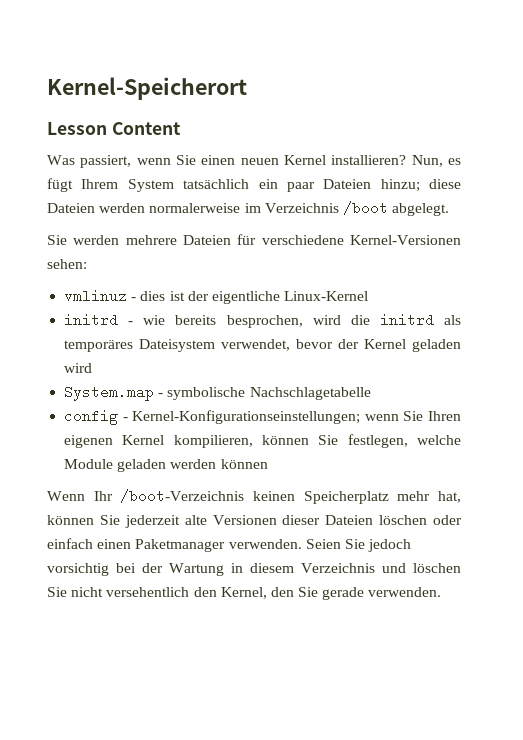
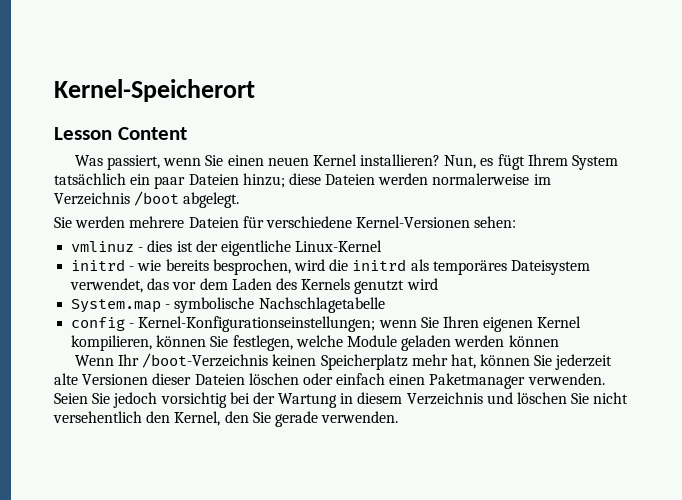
- initrd - wie bereits besprochen, wird die initrd als temporäres Dateisystem verwendet, bevor der Kernel geladen wird
+ initrd - wie bereits besprochen, wird die initrd als temporäres Dateisystem verwendet, das vor dem Laden des Kernels genutzt wird

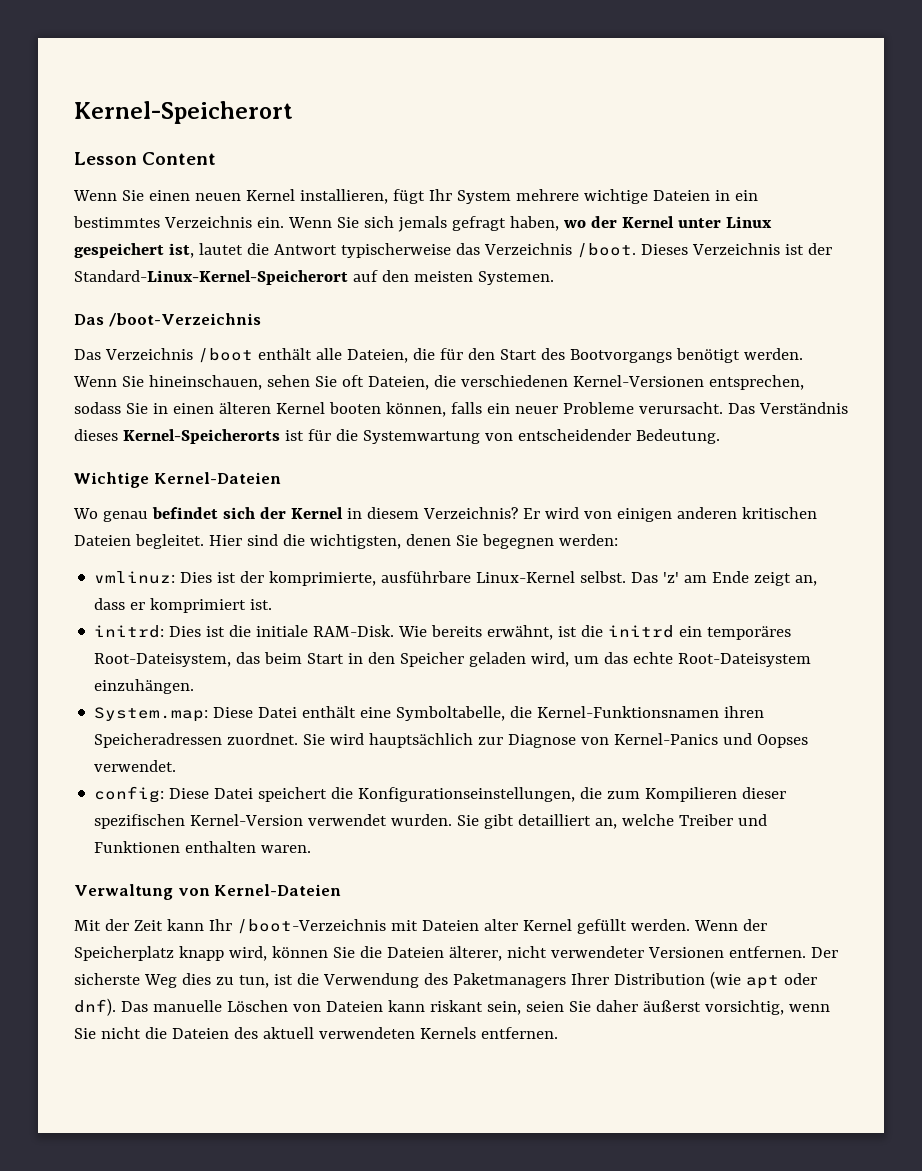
- Was passiert, wenn Sie einen neuen Kernel installieren? Nun, es fügt Ihrem System tatsächlich ein paar Dateien hinzu; diese Dateien werden normalerweise im Verzeichnis /boot abgelegt.
- Sie werden mehrere Dateien für verschiedene Kernel-Versionen sehen:
- vmlinuz - dies ist der eigentliche Linux-Kernel
- initrd - wie bereits besprochen, wird die initrd als temporäres Dateisystem verwendet, das vor dem Laden des Kernels genutzt wird
- System.map - symbolische Nachschlagetabelle
- config - Kernel-Konfigurationseinstellungen; wenn Sie Ihren eigenen Kernel kompilieren, können Sie festlegen, welche Module geladen werden können
- Wenn Ihr /boot-Verzeichnis keinen Speicherplatz mehr hat, können Sie jederzeit alte Versionen dieser Dateien löschen oder einfach einen Paketmanager verwenden. Seien Sie jedoch vorsichtig bei der Wartung in diesem Verzeichnis und löschen Sie nicht versehentlich den Kernel, den Sie gerade verwenden.
+ Wenn Sie einen neuen Kernel installieren, fügt Ihr System mehrere wichtige Dateien in ein bestimmtes Verzeichnis ein. Wenn Sie sich jemals gefragt haben, wo der Kernel unter Linux gespeichert ist, lautet die Antwort typischerweise das Verzeichnis /boot. Dieses Verzeichnis ist der Standard-Linux-Kernel-Speicherort auf den meisten Systemen.
+ Das /boot-Verzeichnis
+ Das Verzeichnis /boot enthält alle Dateien, die für den Start des Bootvorgangs benötigt werden. Wenn Sie hineinschauen, sehen Sie oft Dateien, die verschiedenen Kernel-Versionen entsprechen, sodass Sie in einen älteren Kernel booten können, falls ein neuer Probleme verursacht. Das Verständnis dieses Kernel-Speicherorts ist für die Systemwartung von entscheidender Bedeutung.
+ Wichtige Kernel-Dateien
+ Wo genau befindet sich der Kernel in diesem Verzeichnis? Er wird von einigen anderen kritischen Dateien begleitet. Hier sind die wichtigsten, denen Sie begegnen werden:
+ vmlinuz: Dies ist der komprimierte, ausführbare Linux-Kernel selbst. Das 'z' am Ende zeigt an, dass er komprimiert ist.
+ initrd: Dies ist die initiale RAM-Disk. Wie bereits erwähnt, ist die initrd ein temporäres Root-Dateisystem, das beim Start in den Speicher geladen wird, um das echte Root-Dateisystem einzuhängen.
+ System.map: Diese Datei enthält eine Symboltabelle, die Kernel-Funktionsnamen ihren Speicheradressen zuordnet. Sie wird hauptsächlich zur Diagnose von Kernel-Panics und Oopses verwendet.
+ config: Diese Datei speichert die Konfigurationseinstellungen, die zum Kompilieren dieser spezifischen Kernel-Version verwendet wurden. Sie gibt detailliert an, welche Treiber und Funktionen enthalten waren.
+ Verwaltung von Kernel-Dateien
+ Mit der Zeit kann Ihr /boot-Verzeichnis mit Dateien alter Kernel gefüllt werden. Wenn der Speicherplatz knapp wird, können Sie die Dateien älterer, nicht verwendeter Versionen entfernen. Der sicherste Weg dies zu tun, ist die Verwendung des Paketmanagers Ihrer Distribution (wie apt oder dnf). Das manuelle Löschen von Dateien kann riskant sein, seien Sie daher äußerst vorsichtig, wenn Sie nicht die Dateien des aktuell verwendeten Kernels entfernen.

